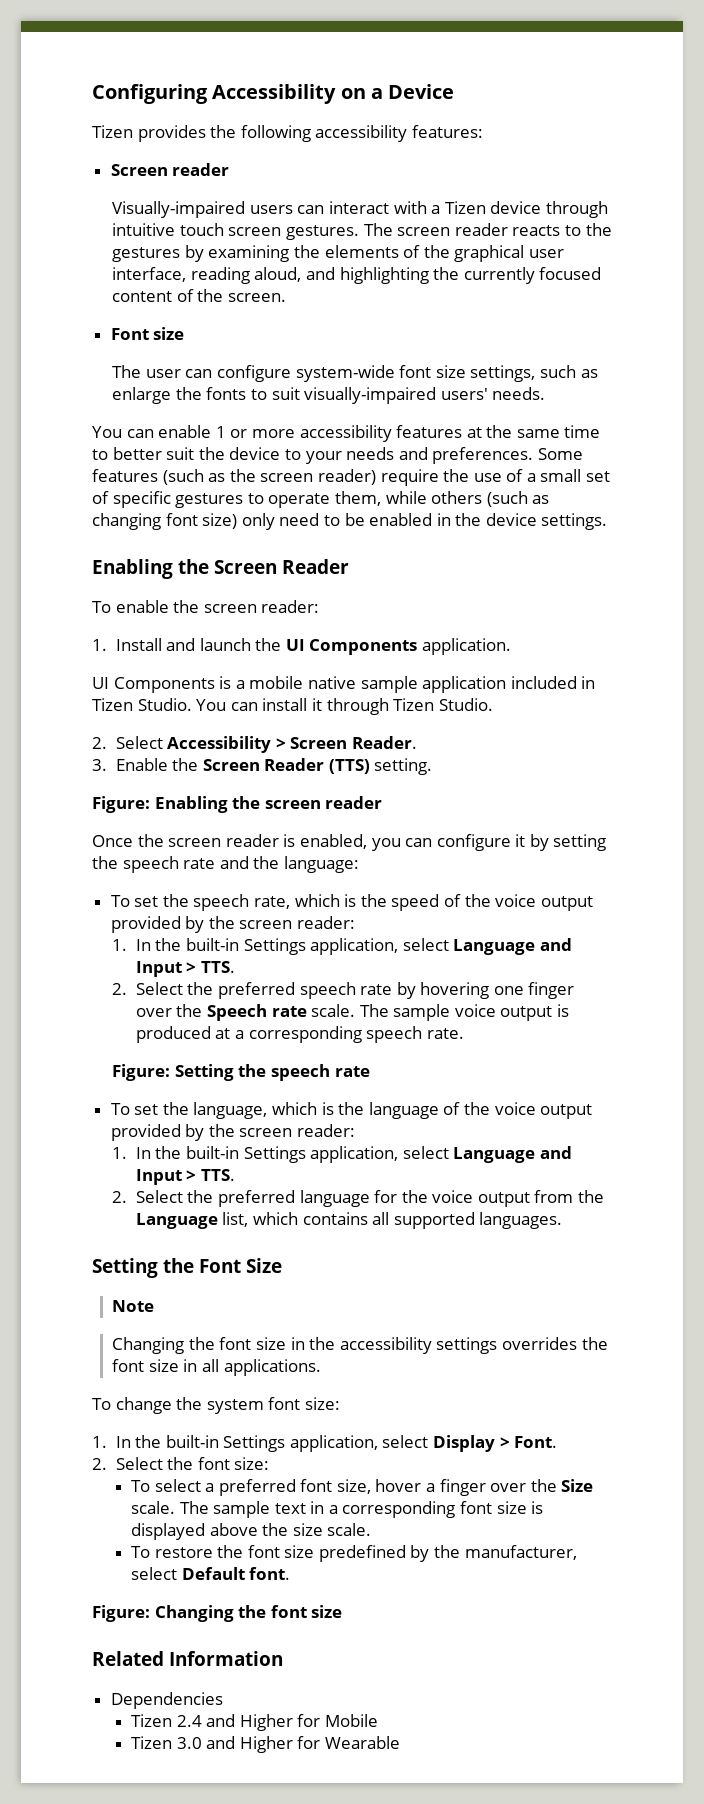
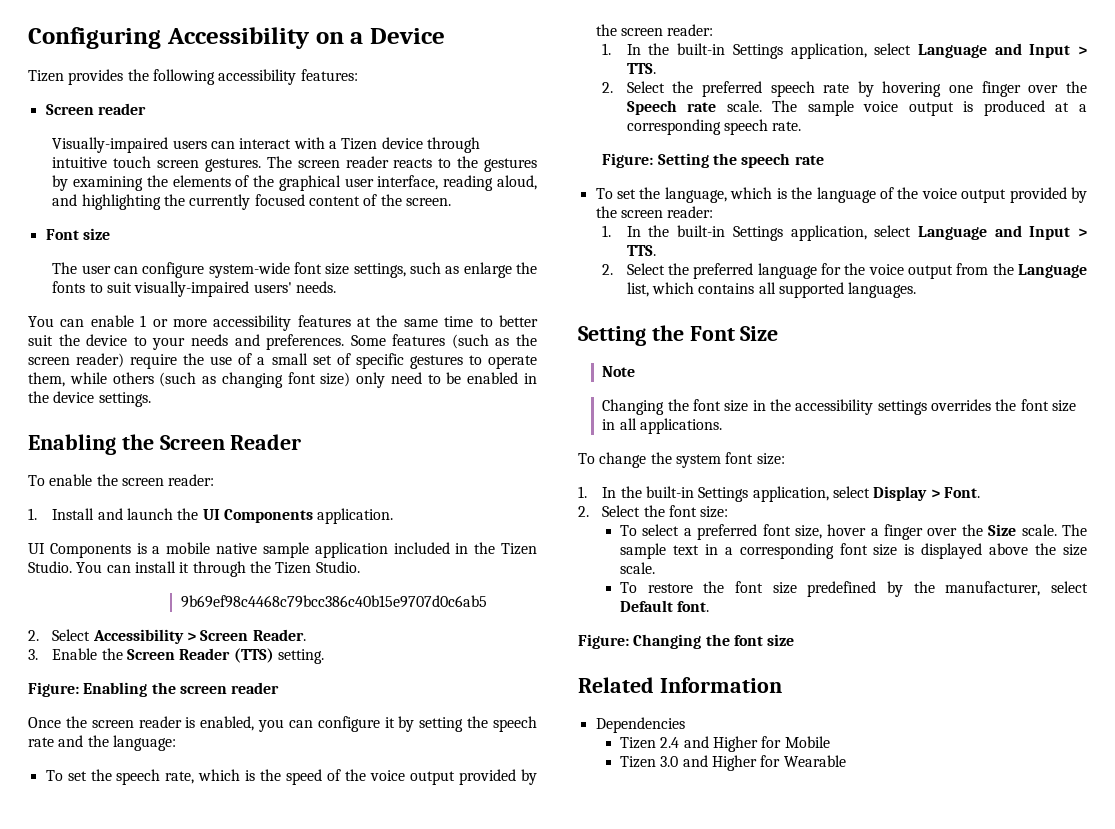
- UI Components is a mobile native sample application included in Tizen Studio.
+ UI Components is a mobile native sample application included in the Tizen Studio.
- You can install it through Tizen Studio.
+ You can install it through the Tizen Studio.
+ 9b69ef98c4468c79bcc386c40b15e9707d0c6ab5

